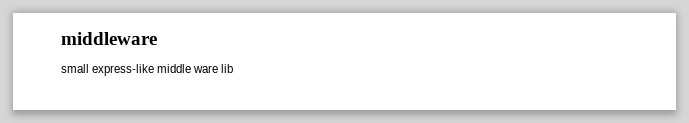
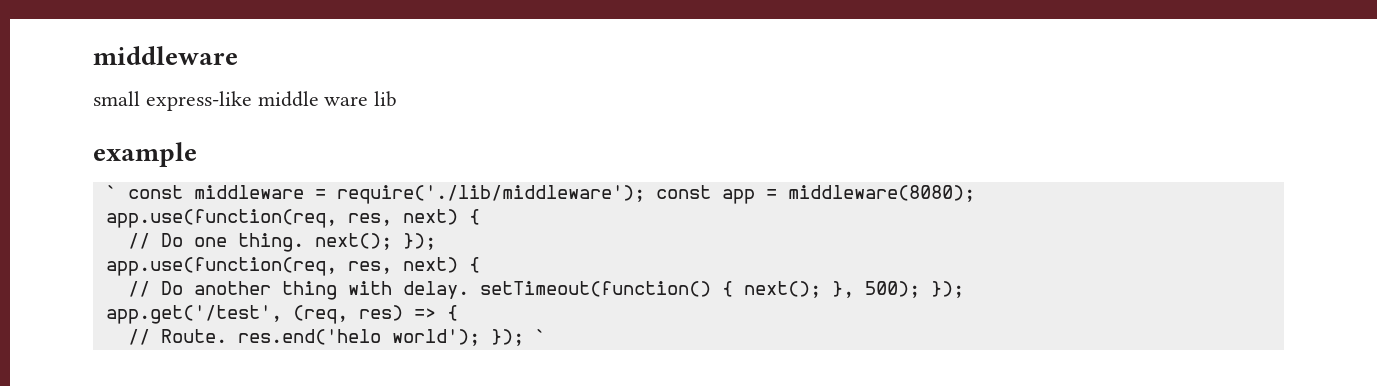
+ example
+ ` const middleware = require('./lib/middleware'); const app = middleware(8080);
+ app.use(function(req, res, next) {
+ // Do one thing. next(); });
+ app.use(function(req, res, next) {
+ // Do another thing with delay. setTimeout(function() { next(); }, 500); });
+ app.get('/test', (req, res) => {
+ // Route. res.end('helo world'); }); `

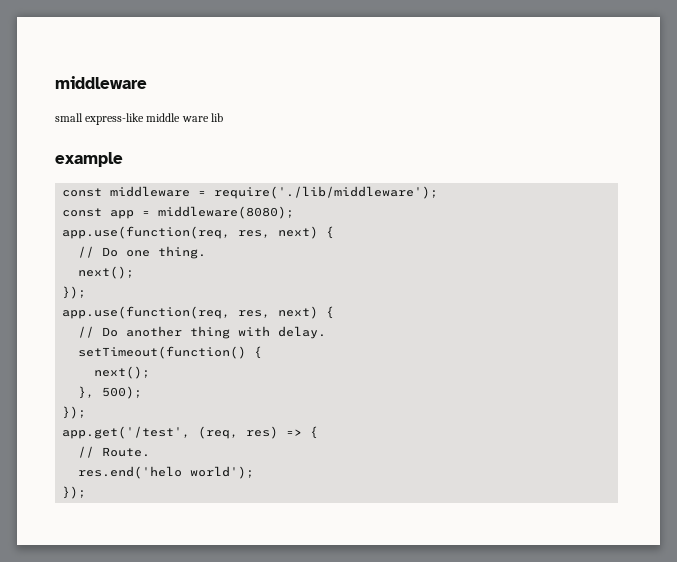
- ` const middleware = require('./lib/middleware'); const app = middleware(8080);
+ const middleware = require('./lib/middleware');
+ const app = middleware(8080);
- // Do one thing. next(); });
+ // Do one thing.
+ next();
+ });
- // Do another thing with delay. setTimeout(function() { next(); }, 500); });
+ // Do another thing with delay.
+ setTimeout(function() {
+ next();
+ }, 500);
+ });
- // Route. res.end('helo world'); }); `
+ // Route.
+ res.end('helo world');
+ });

